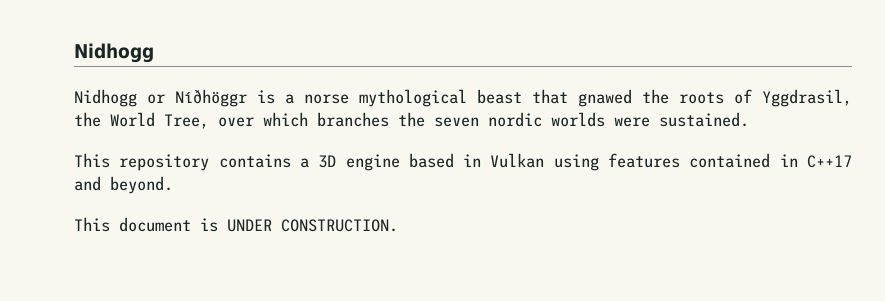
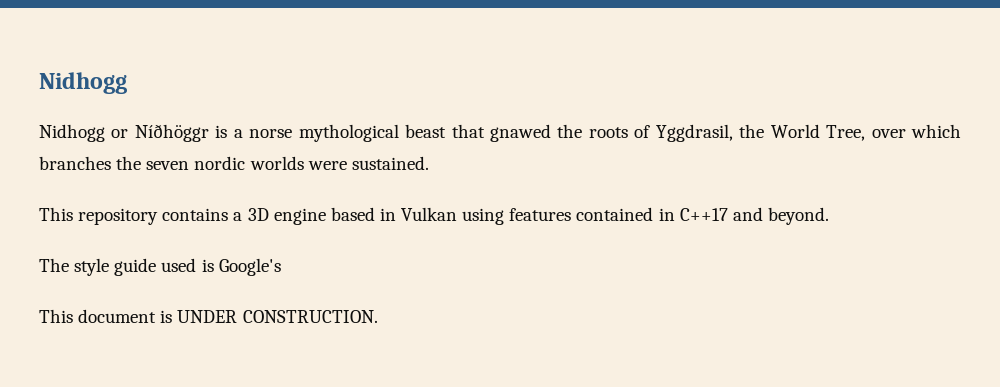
+ The style guide used is Google's

